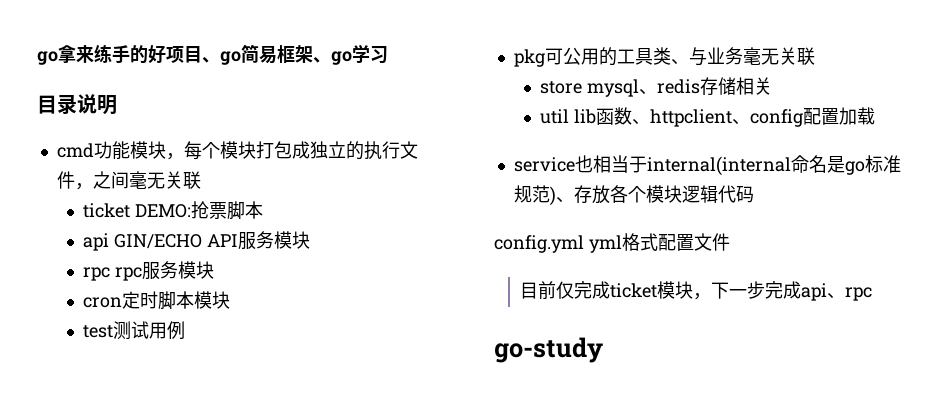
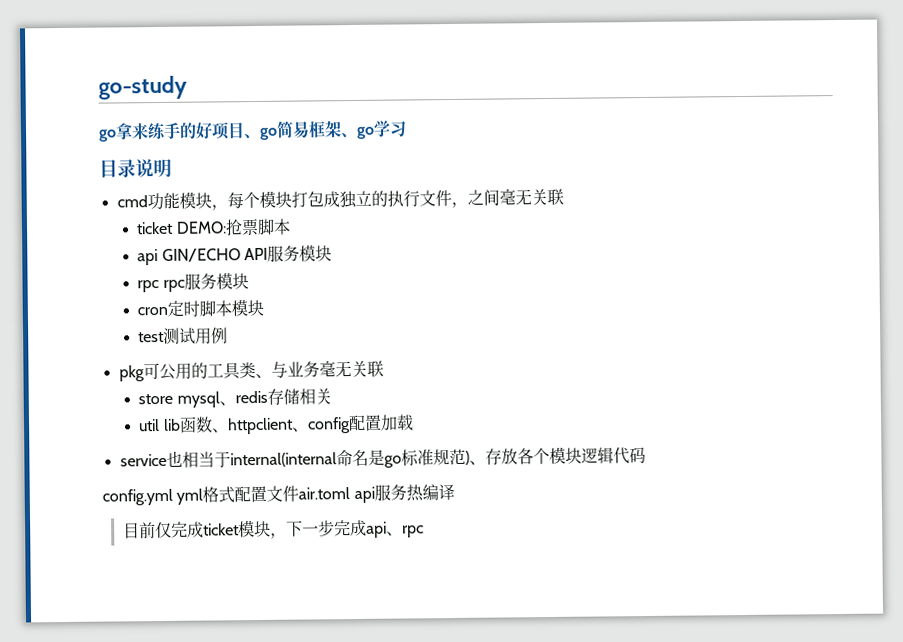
+ go-study
- config.yml yml格式配置文件
+ config.yml yml格式配置文件air.toml api服务热编译
- go-study

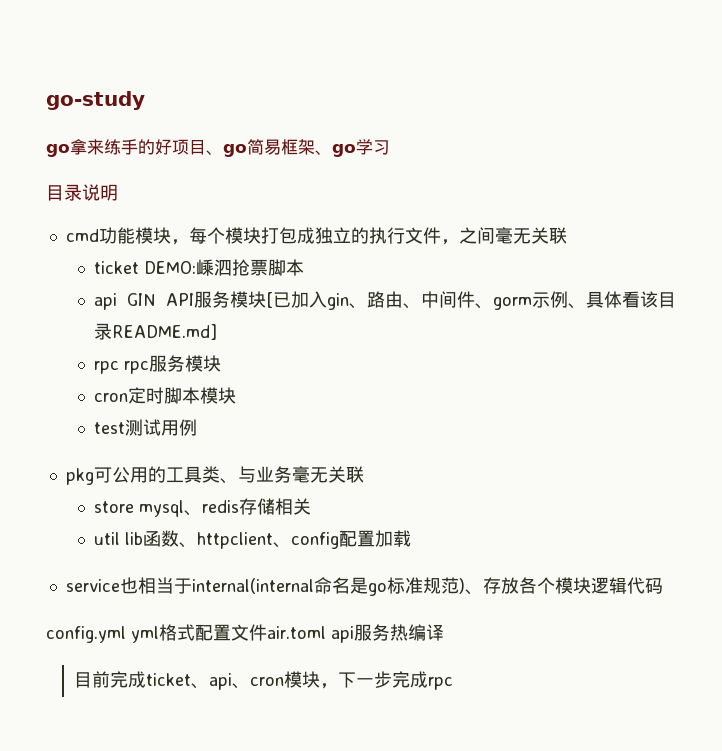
- ticket DEMO:抢票脚本
+ ticket DEMO:嵊泗抢票脚本
- api GIN/ECHO API服务模块
+ api GIN API服务模块[已加入gin、路由、中间件、gorm示例、具体看该目录README.md]
- 目前仅完成ticket模块，下一步完成api、rpc
+ 目前完成ticket、api、cron模块，下一步完成rpc

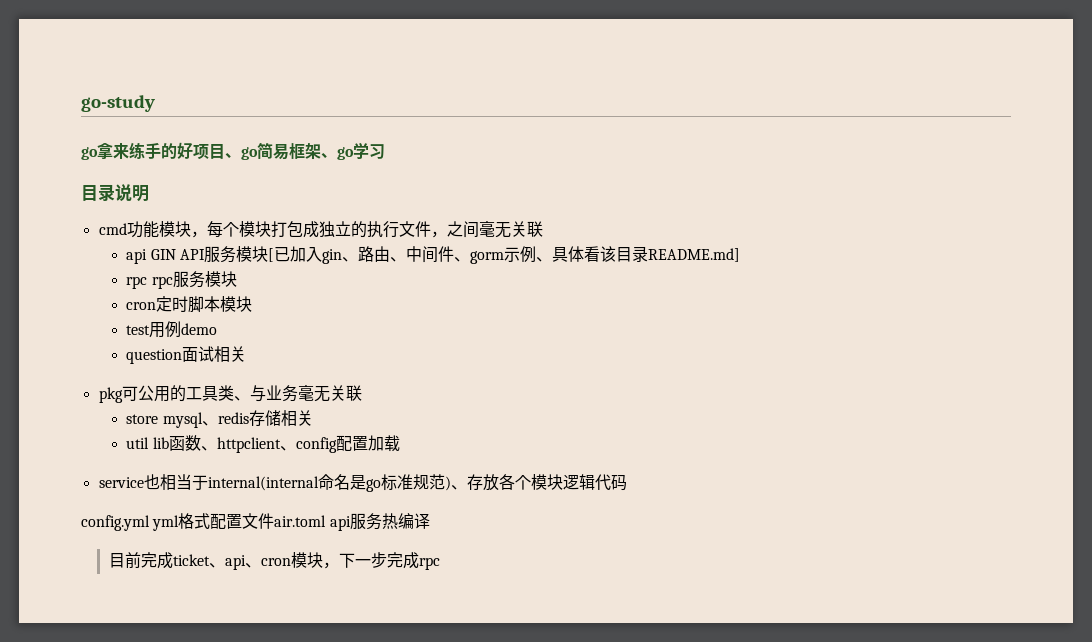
- ticket DEMO:嵊泗抢票脚本
- test测试用例
+ test用例demo
+ question面试相关

